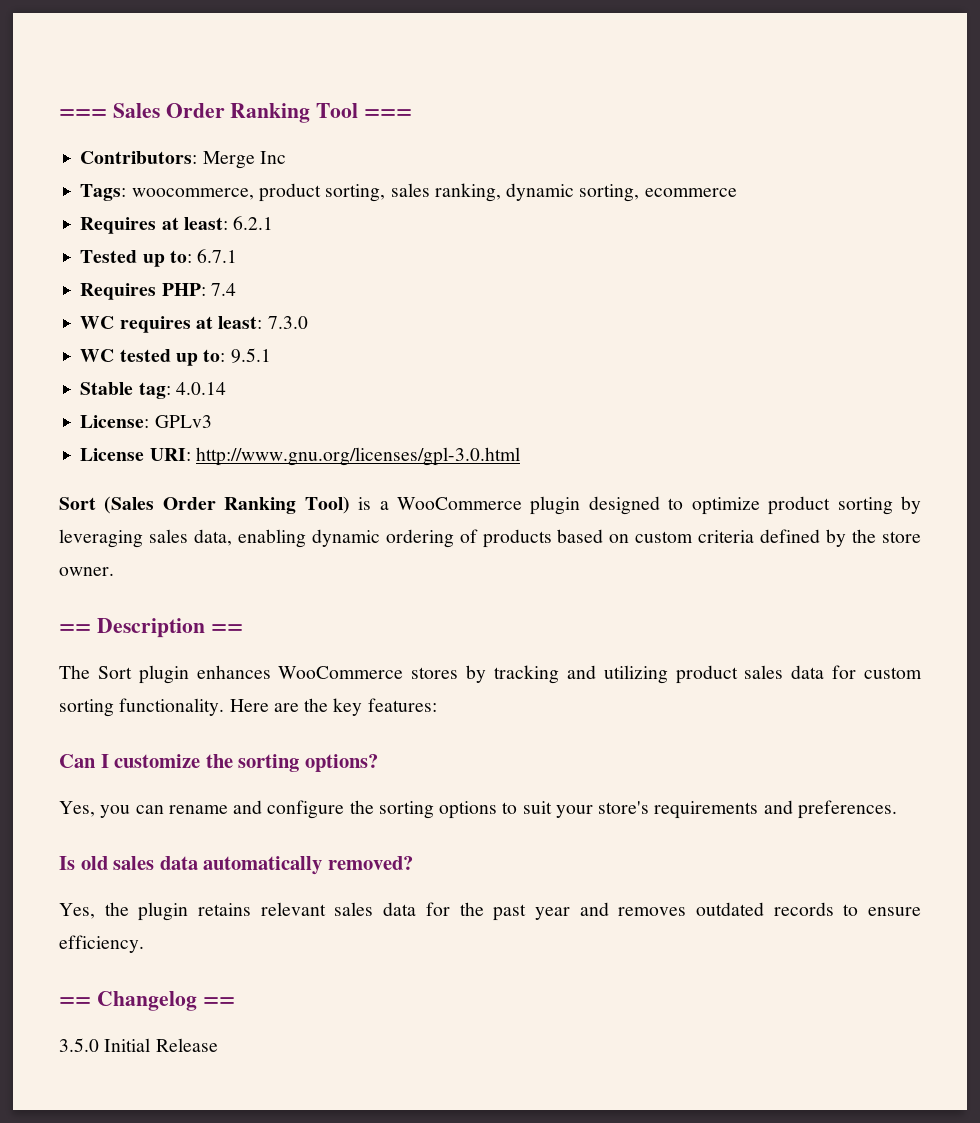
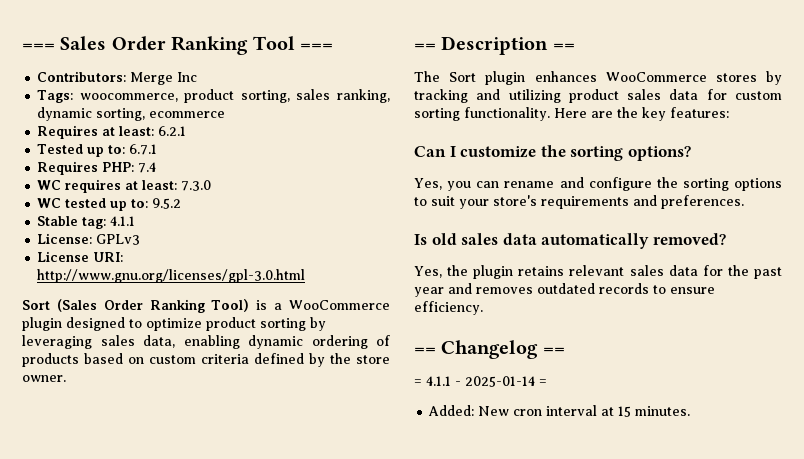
- WC tested up to: 9.5.1
+ WC tested up to: 9.5.2
- Stable tag: 4.0.14
+ Stable tag: 4.1.1
- 3.5.0 Initial Release
+ = 4.1.1 - 2025-01-14 =
+ Added: New cron interval at 15 minutes.

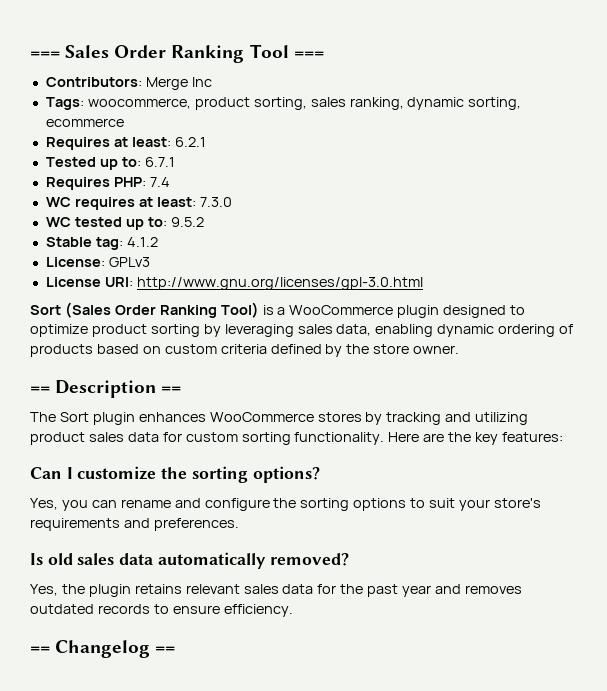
- Stable tag: 4.1.1
+ Stable tag: 4.1.2
- = 4.1.1 - 2025-01-14 =
- Added: New cron interval at 15 minutes.

